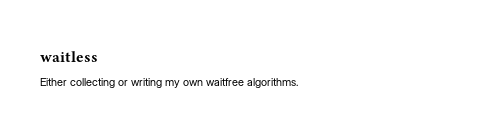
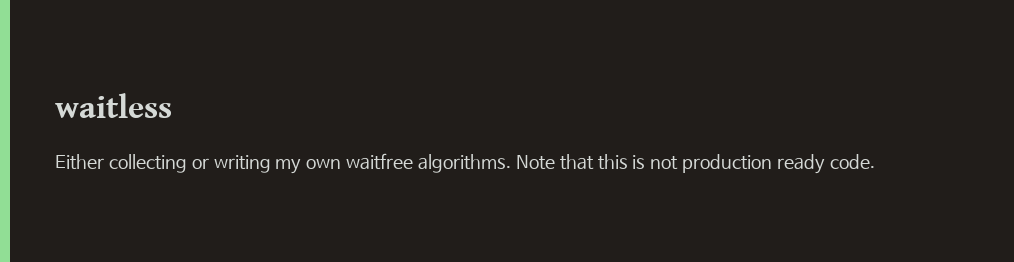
+ Note that this is not production ready code.

